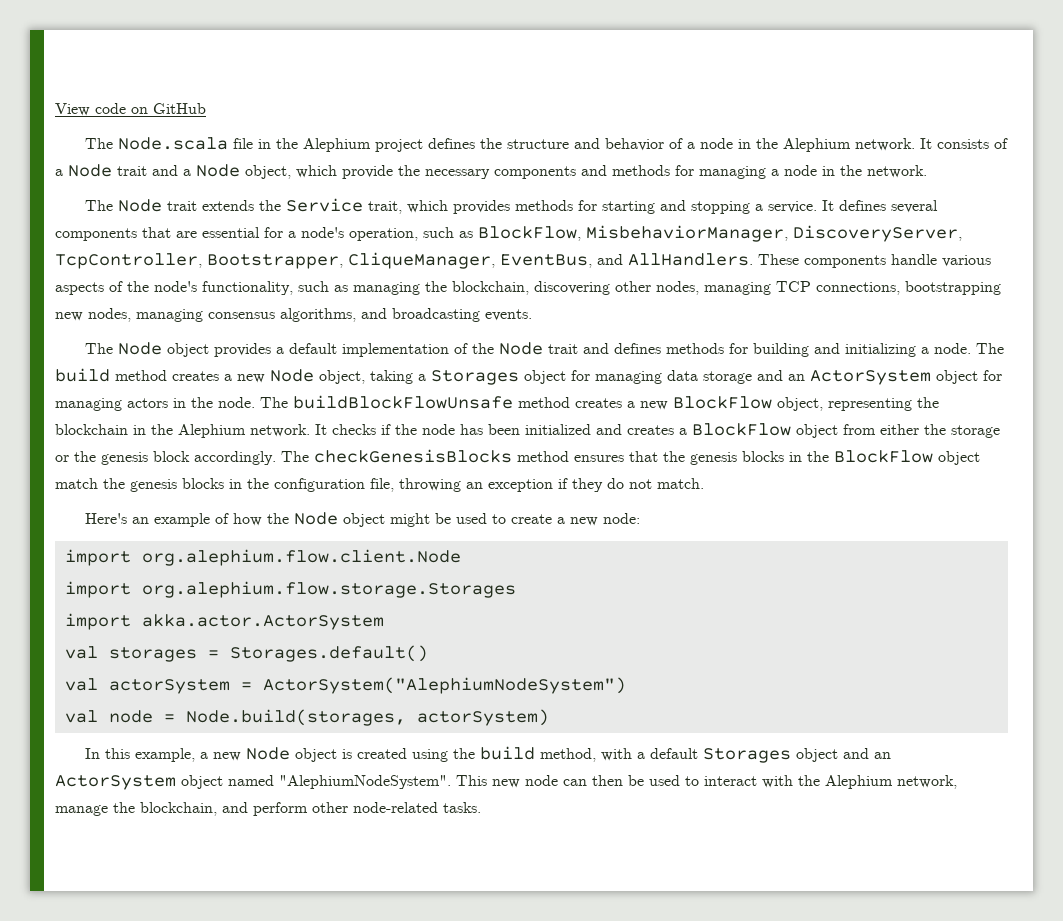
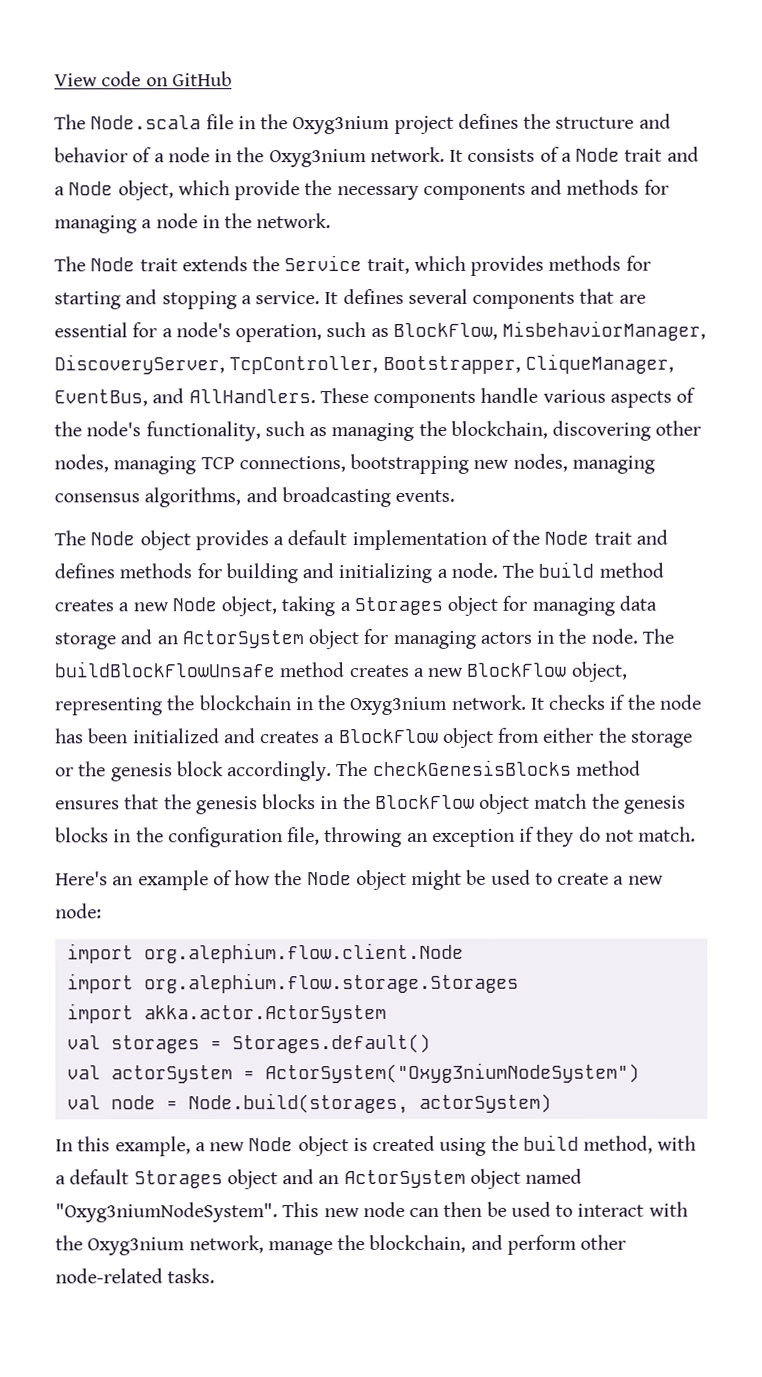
- The Node.scala file in the Alephium project defines the structure and behavior of a node in the Alephium network.
+ The Node.scala file in the Oxyg3nium project defines the structure and behavior of a node in the Oxyg3nium network.
- The buildBlockFlowUnsafe method creates a new BlockFlow object, representing the blockchain in the Alephium network.
+ The buildBlockFlowUnsafe method creates a new BlockFlow object, representing the blockchain in the Oxyg3nium network.
- val actorSystem = ActorSystem("AlephiumNodeSystem")
+ val actorSystem = ActorSystem("Oxyg3niumNodeSystem")
- In this example, a new Node object is created using the build method, with a default Storages object and an ActorSystem object named "AlephiumNodeSystem".
+ In this example, a new Node object is created using the build method, with a default Storages object and an ActorSystem object named "Oxyg3niumNodeSystem".
- This new node can then be used to interact with the Alephium network, manage the blockchain, and perform other node-related tasks.
+ This new node can then be used to interact with the Oxyg3nium network, manage the blockchain, and perform other node-related tasks.

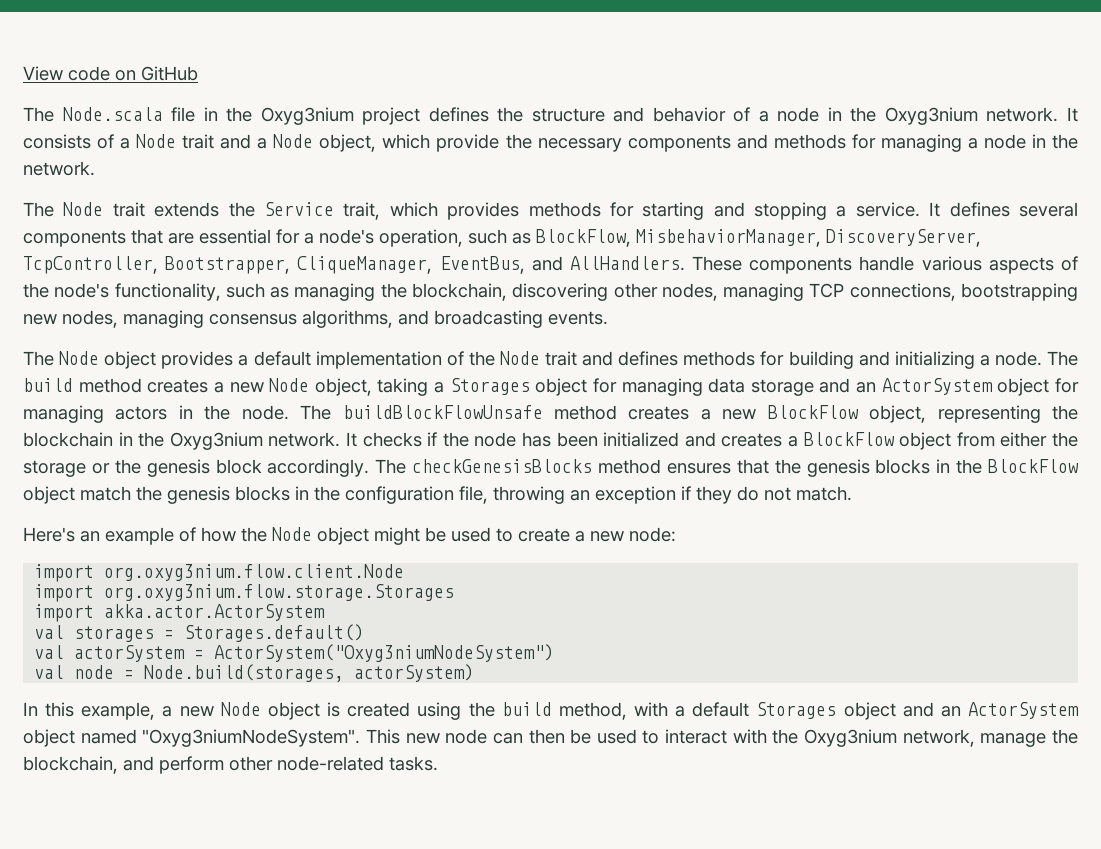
- import org.alephium.flow.client.Node
- import org.alephium.flow.storage.Storages
+ import org.oxyg3nium.flow.client.Node
+ import org.oxyg3nium.flow.storage.Storages

